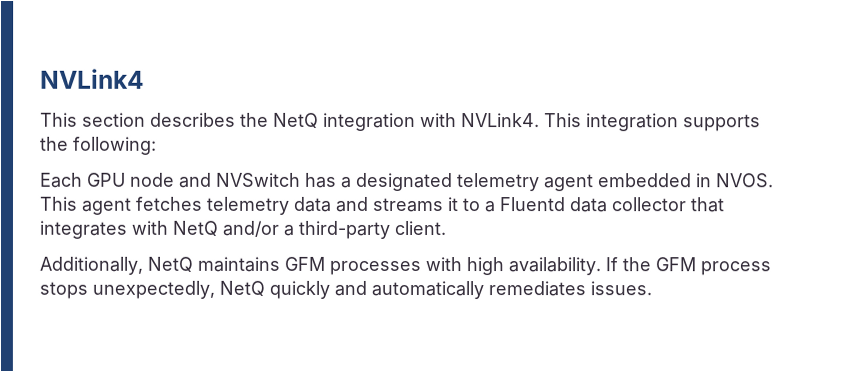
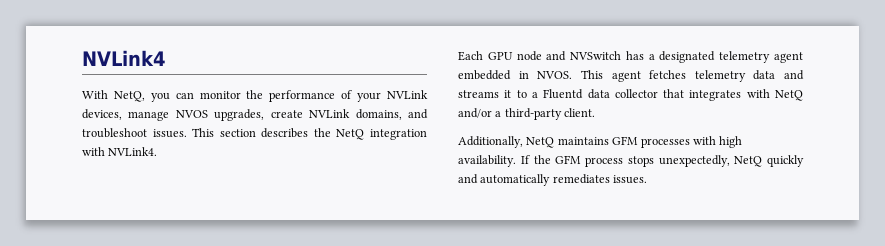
+ With NetQ, you can monitor the performance of your NVLink devices, manage NVOS upgrades, create NVLink domains, and troubleshoot issues.
- This integration supports the following:

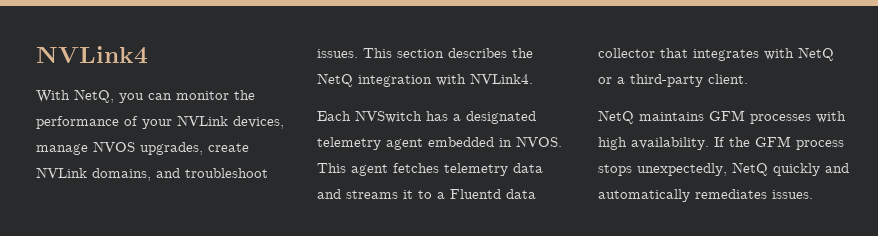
- Each GPU node and NVSwitch has a designated telemetry agent embedded in NVOS.
+ Each NVSwitch has a designated telemetry agent embedded in NVOS.
- This agent fetches telemetry data and streams it to a Fluentd data collector that integrates with NetQ and/or a third-party client.
+ This agent fetches telemetry data and streams it to a Fluentd data collector that integrates with NetQ or a third-party client.
- Additionally, NetQ maintains GFM processes with high availability.
+ NetQ maintains GFM processes with high availability.

